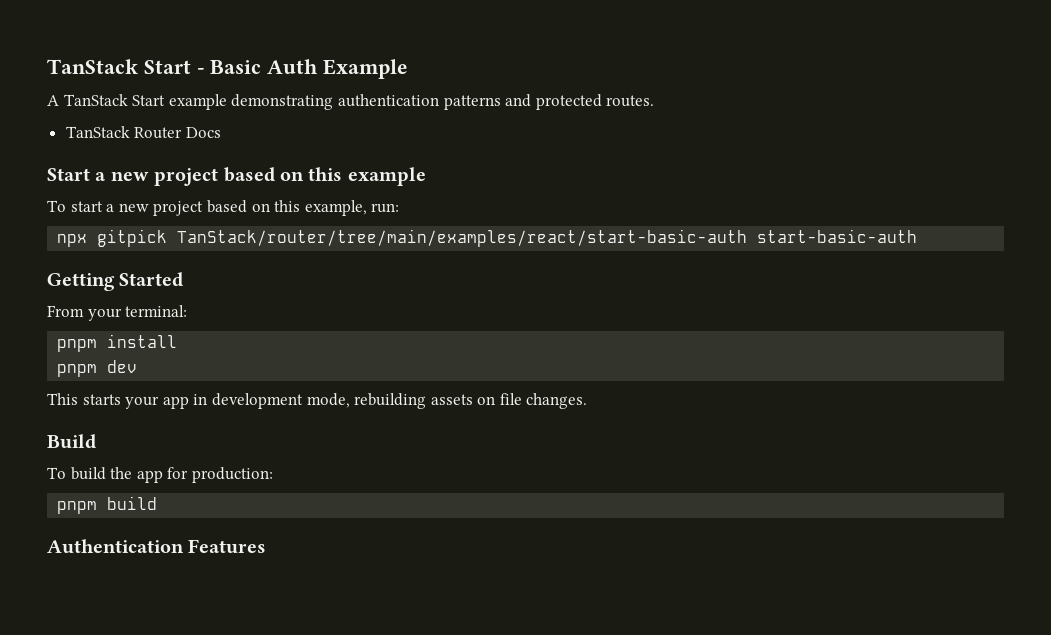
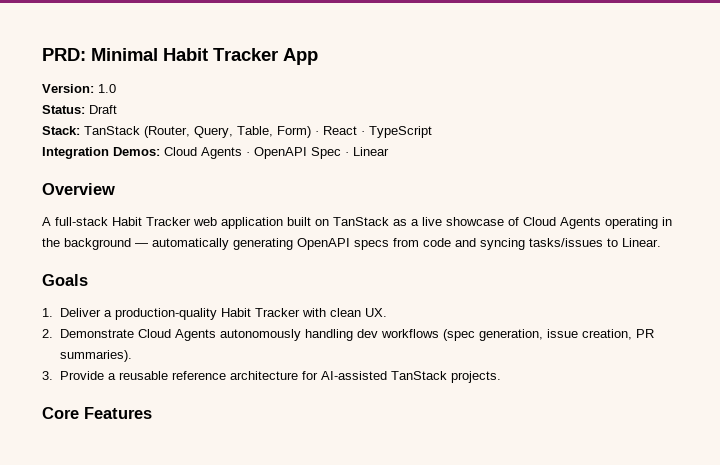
- TanStack Start - Basic Auth Example
- A TanStack Start example demonstrating authentication patterns and protected routes.
- TanStack Router Docs
- Start a new project based on this example
- To start a new project based on this example, run:
- npx gitpick TanStack/router/tree/main/examples/react/start-basic-auth start-basic-auth
- Getting Started
- From your terminal:
- pnpm install
- pnpm dev
- This starts your app in development mode, rebuilding assets on file changes.
- Build
- To build the app for production:
- pnpm build
- Authentication Features
+ PRD: Minimal Habit Tracker App
+ Version: 1.0
+ Status: Draft
+ Stack: TanStack (Router, Query, Table, Form) · React · TypeScript
+ Integration Demos: Cloud Agents · OpenAPI Spec · Linear
+ Overview
+ A full-stack Habit Tracker web application built on TanStack as a live showcase of Cloud Agents operating in the background — automatically generating OpenAPI specs from code and syncing tasks/issues to Linear.
+ Goals
+ 1. Deliver a production-quality Habit Tracker with clean UX.
+ 2. Demonstrate Cloud Agents autonomously handling dev workflows (spec generation, issue creation, PR summaries).
+ 3. Provide a reusable reference architecture for AI-assisted TanStack projects.
+ Core Features

